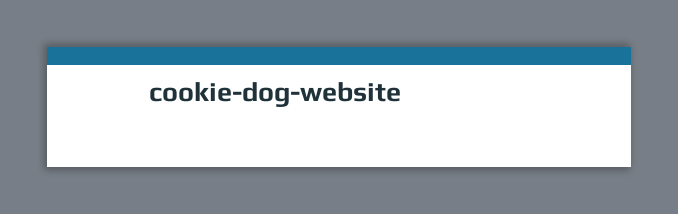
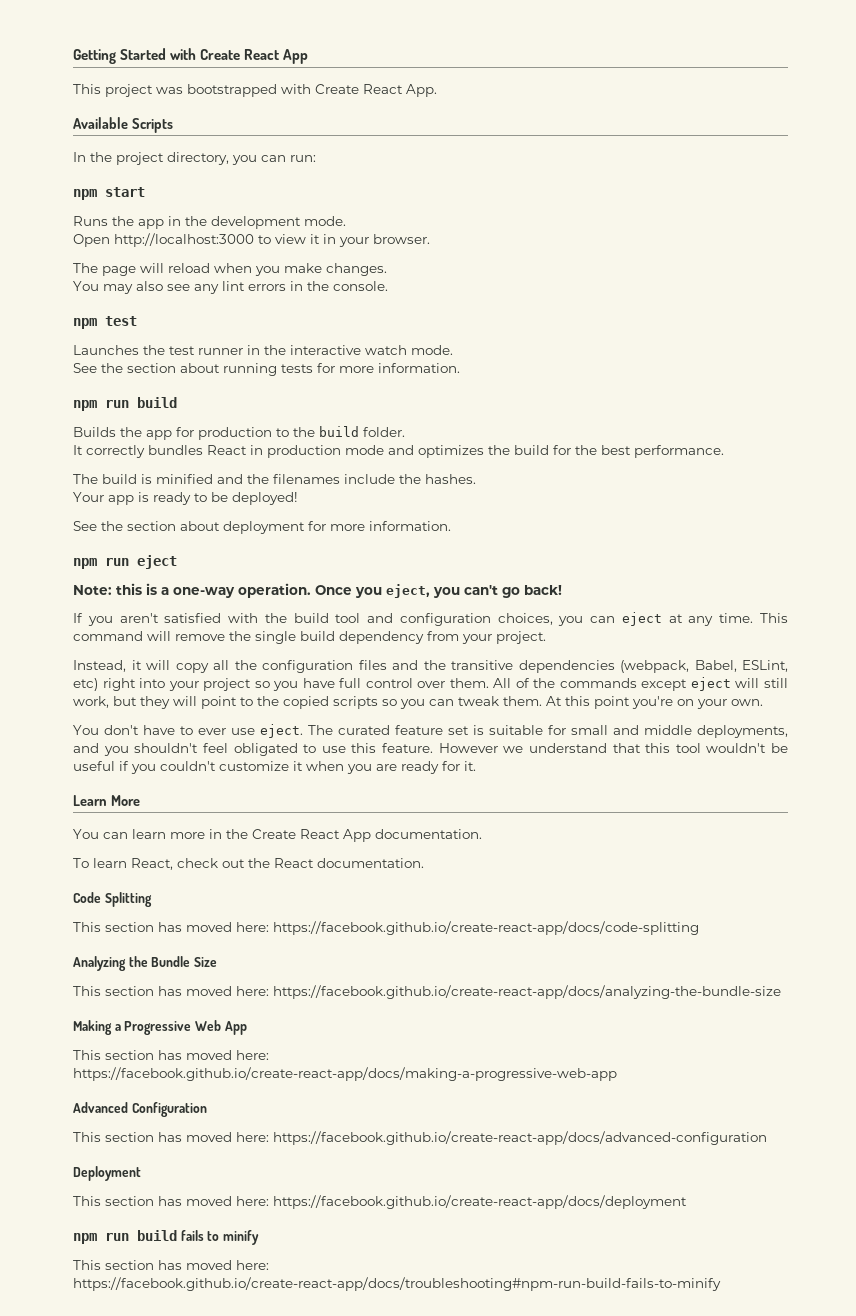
- cookie-dog-website
+ Getting Started with Create React App
+ This project was bootstrapped with Create React App.
+ Available Scripts
+ In the project directory, you can run:
+ npm start
+ Runs the app in the development mode.
+ Open http://localhost:3000 to view it in your browser.
+ The page will reload when you make changes.
+ You may also see any lint errors in the console.
+ npm test
+ Launches the test runner in the interactive watch mode.
+ See the section about running tests for more information.
+ npm run build
+ Builds the app for production to the build folder.
+ It correctly bundles React in production mode and optimizes the build for the best performance.
+ The build is minified and the filenames include the hashes.
+ Your app is ready to be deployed!
+ See the section about deployment for more information.
+ npm run eject
+ Note: this is a one-way operation. Once you eject, you can't go back!
+ If you aren't satisfied with the build tool and configuration choices, you can eject at any time. This command will remove the single build dependency from your project.
+ Instead, it will copy all the configuration files and the transitive dependencies (webpack, Babel, ESLint, etc) right into your project so you have full control over them. All of the commands except eject will still work, but they will point to the copied scripts so you can tweak them. At this point you're on your own.
+ You don't have to ever use eject. The curated feature set is suitable for small and middle deployments, and you shouldn't feel obligated to use this feature. However we understand that this tool wouldn't be useful if you couldn't customize it when you are ready for it.
+ Learn More
+ You can learn more in the Create React App documentation.
+ To learn React, check out the React documentation.
+ Code Splitting
+ This section has moved here: https://facebook.github.io/create-react-app/docs/code-splitting
+ Analyzing the Bundle Size
+ This section has moved here: https://facebook.github.io/create-react-app/docs/analyzing-the-bundle-size
+ Making a Progressive Web App
+ This section has moved here: https://facebook.github.io/create-react-app/docs/making-a-progressive-web-app
+ Advanced Configuration
+ This section has moved here: https://facebook.github.io/create-react-app/docs/advanced-configuration
+ Deployment
+ This section has moved here: https://facebook.github.io/create-react-app/docs/deployment
+ npm run build fails to minify
+ This section has moved here: https://facebook.github.io/create-react-app/docs/troubleshooting#npm-run-build-fails-to-minify

